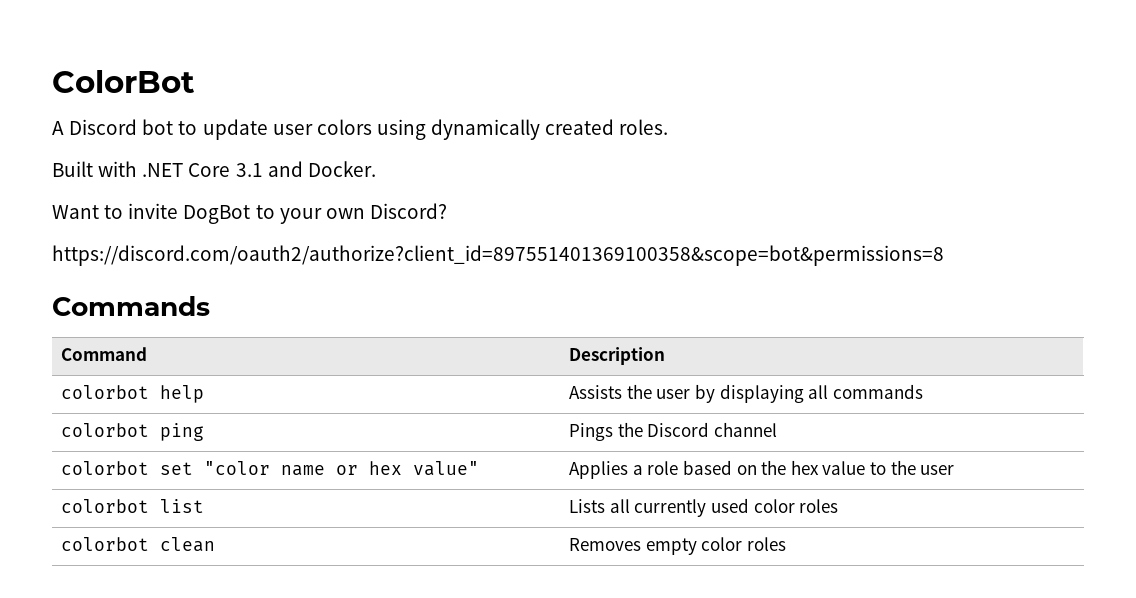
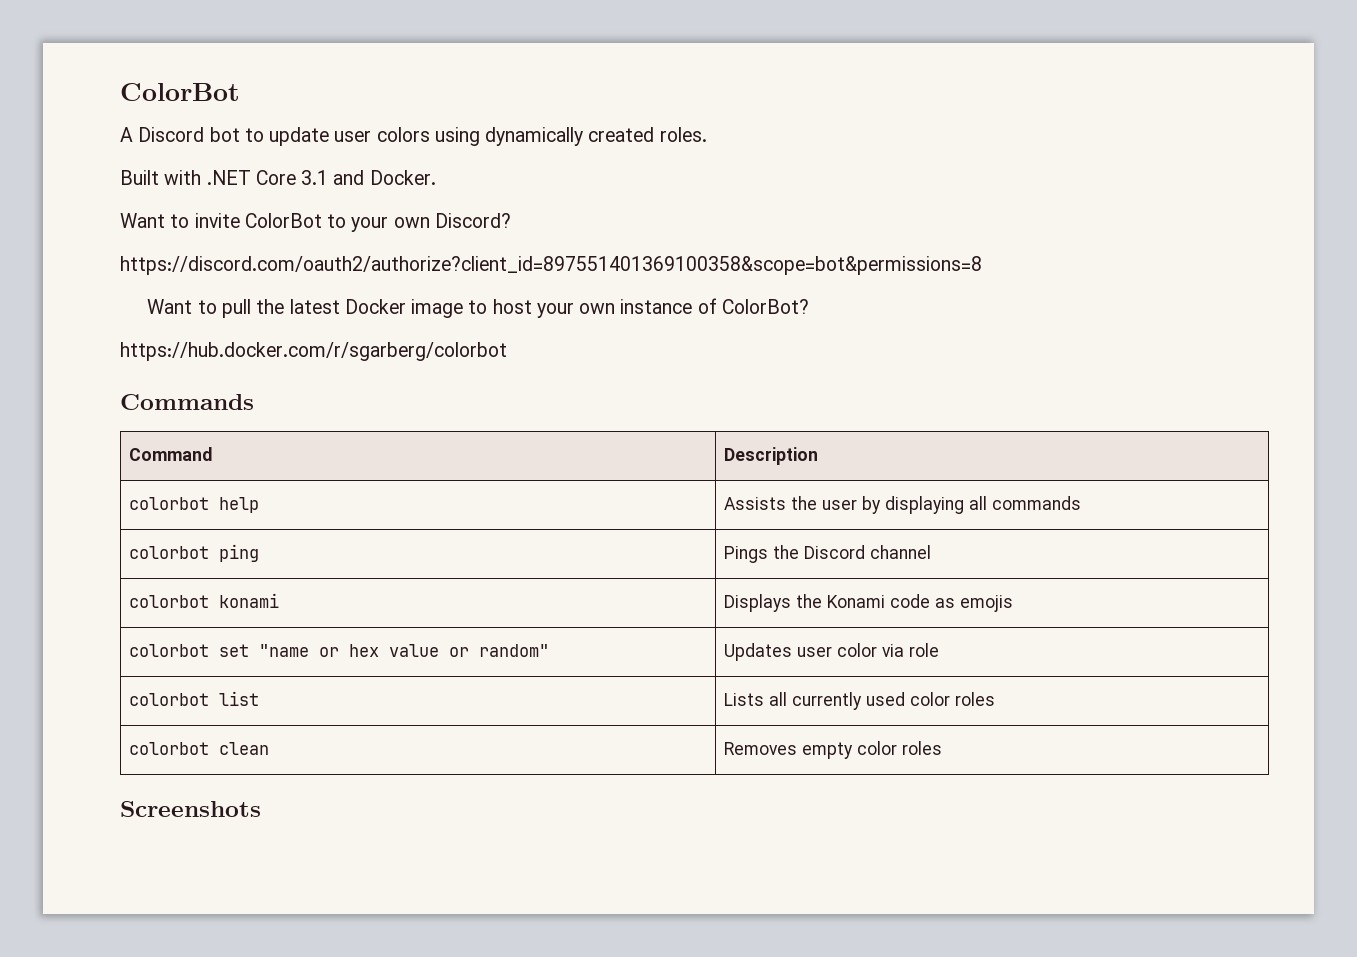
- Want to invite DogBot to your own Discord?
+ Want to invite ColorBot to your own Discord?
+ Want to pull the latest Docker image to host your own instance of ColorBot?
+ https://hub.docker.com/r/sgarberg/colorbot
- colorbot set "color name or hex value" | Applies a role based on the hex value to the user
+ colorbot konami | Displays the Konami code as emojis
+ colorbot set "name or hex value or random" | Updates user color via role
+ Screenshots

